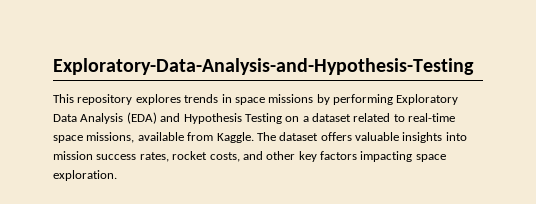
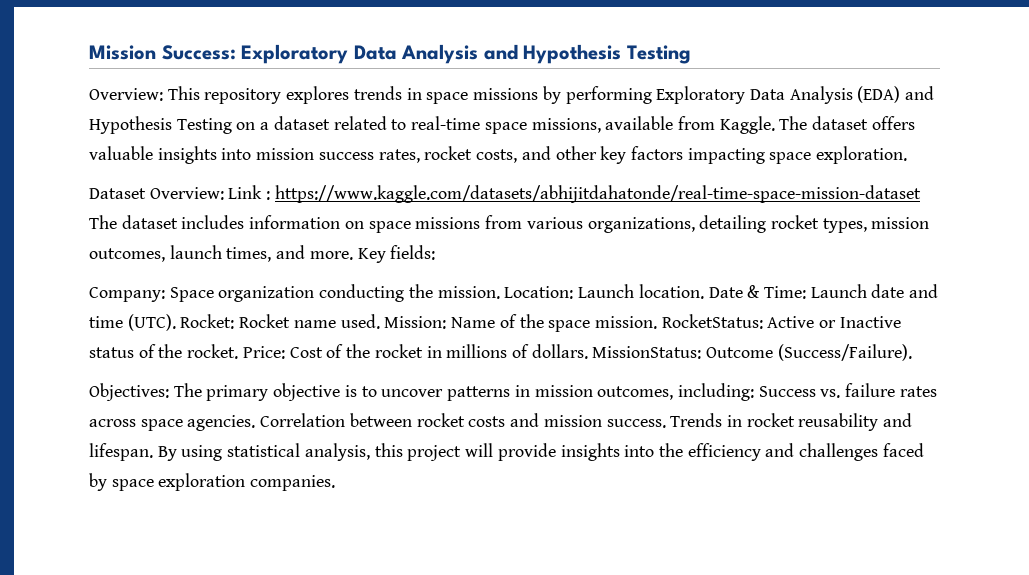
- Exploratory-Data-Analysis-and-Hypothesis-Testing
- This repository explores trends in space missions by performing Exploratory Data Analysis (EDA) and Hypothesis Testing on a dataset related to real-time space missions, available from Kaggle.
+ Mission Success: Exploratory Data Analysis and Hypothesis Testing
+ Overview: This repository explores trends in space missions by performing Exploratory Data Analysis (EDA) and Hypothesis Testing on a dataset related to real-time space missions, available from Kaggle.
+ Dataset Overview: Link : https://www.kaggle.com/datasets/abhijitdahatonde/real-time-space-mission-dataset The dataset includes information on space missions from various organizations, detailing rocket types, mission outcomes, launch times, and more. Key fields:
+ Company: Space organization conducting the mission. Location: Launch location. Date & Time: Launch date and time (UTC). Rocket: Rocket name used. Mission: Name of the space mission. RocketStatus: Active or Inactive status of the rocket. Price: Cost of the rocket in millions of dollars. MissionStatus: Outcome (Success/Failure).
+ Objectives: The primary objective is to uncover patterns in mission outcomes, including: Success vs. failure rates across space agencies. Correlation between rocket costs and mission success. Trends in rocket reusability and lifespan. By using statistical analysis, this project will provide insights into the efficiency and challenges faced by space exploration companies.

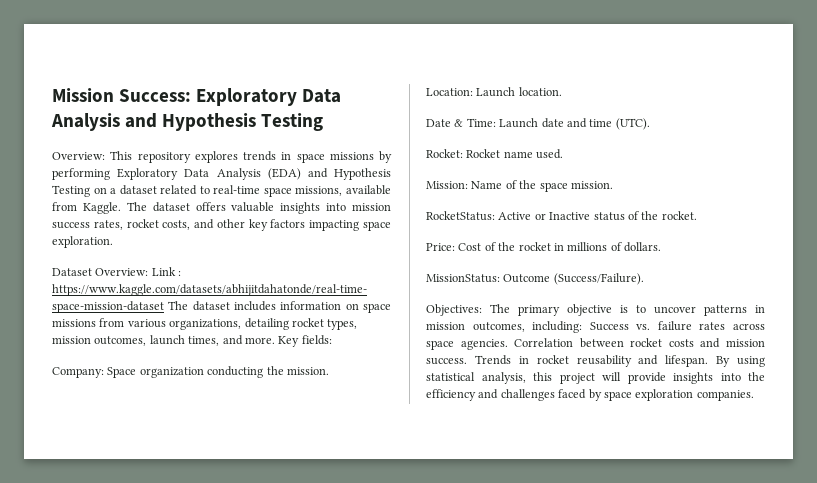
- Company: Space organization conducting the mission. Location: Launch location. Date & Time: Launch date and time (UTC). Rocket: Rocket name used. Mission: Name of the space mission. RocketStatus: Active or Inactive status of the rocket. Price: Cost of the rocket in millions of dollars. MissionStatus: Outcome (Success/Failure).
+ Company: Space organization conducting the mission.
+ Location: Launch location.
+ Date & Time: Launch date and time (UTC).
+ Rocket: Rocket name used.
+ Mission: Name of the space mission.
+ RocketStatus: Active or Inactive status of the rocket.
+ Price: Cost of the rocket in millions of dollars.
+ MissionStatus: Outcome (Success/Failure).

